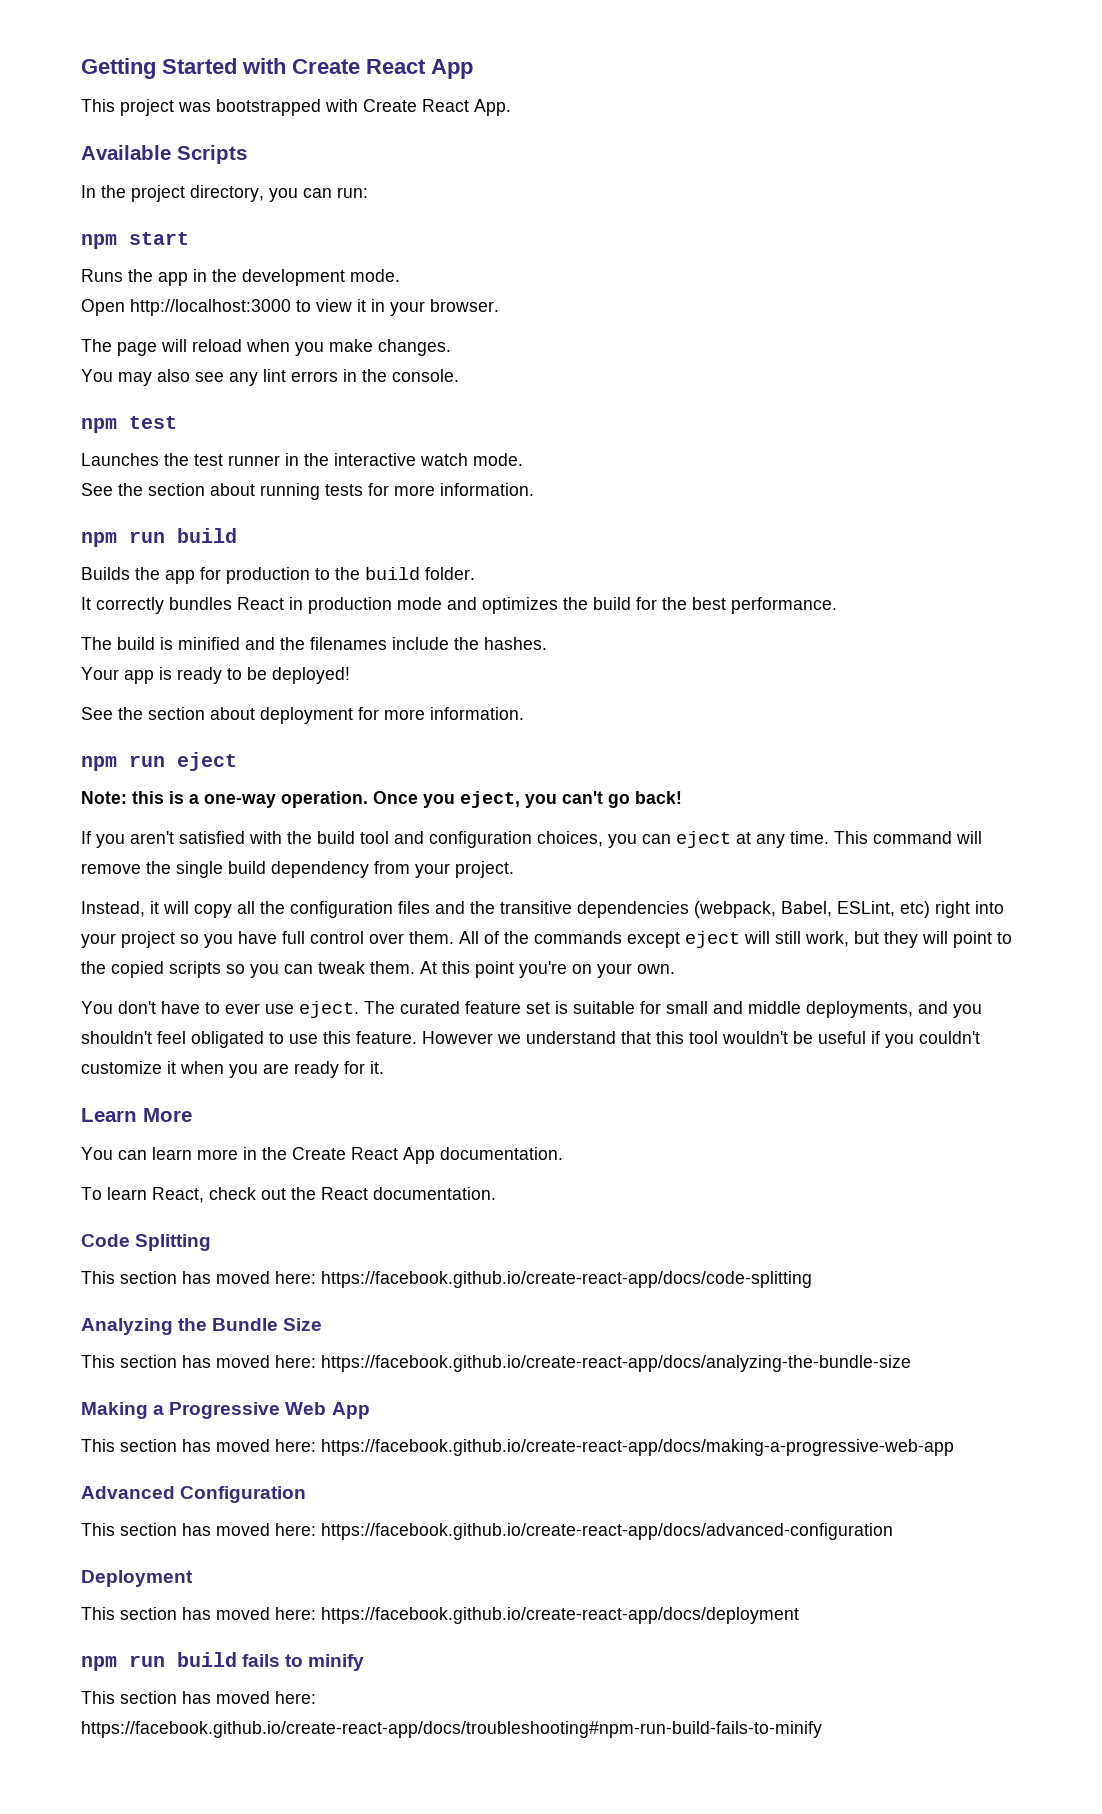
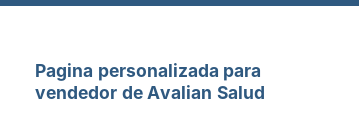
- Getting Started with Create React App
- This project was bootstrapped with Create React App.
- Available Scripts
- In the project directory, you can run:
- npm start
- Runs the app in the development mode.
- Open http://localhost:3000 to view it in your browser.
- The page will reload when you make changes.
- You may also see any lint errors in the console.
- npm test
- Launches the test runner in the interactive watch mode.
- See the section about running tests for more information.
- npm run build
- Builds the app for production to the build folder.
- It correctly bundles React in production mode and optimizes the build for the best performance.
- The build is minified and the filenames include the hashes.
- Your app is ready to be deployed!
- See the section about deployment for more information.
- npm run eject
- Note: this is a one-way operation. Once you eject, you can't go back!
- If you aren't satisfied with the build tool and configuration choices, you can eject at any time. This command will remove the single build dependency from your project.
- Instead, it will copy all the configuration files and the transitive dependencies (webpack, Babel, ESLint, etc) right into your project so you have full control over them. All of the commands except eject will still work, but they will point to the copied scripts so you can tweak them. At this point you're on your own.
- You don't have to ever use eject. The curated feature set is suitable for small and middle deployments, and you shouldn't feel obligated to use this feature. However we understand that this tool wouldn't be useful if you couldn't customize it when you are ready for it.
- Learn More
- You can learn more in the Create React App documentation.
- To learn React, check out the React documentation.
- Code Splitting
- This section has moved here: https://facebook.github.io/create-react-app/docs/code-splitting
- Analyzing the Bundle Size
- This section has moved here: https://facebook.github.io/create-react-app/docs/analyzing-the-bundle-size
- Making a Progressive Web App
- This section has moved here: https://facebook.github.io/create-react-app/docs/making-a-progressive-web-app
- Advanced Configuration
- This section has moved here: https://facebook.github.io/create-react-app/docs/advanced-configuration
- Deployment
- This section has moved here: https://facebook.github.io/create-react-app/docs/deployment
- npm run build fails to minify
- This section has moved here: https://facebook.github.io/create-react-app/docs/troubleshooting#npm-run-build-fails-to-minify
+ Pagina personalizada para vendedor de Avalian Salud

